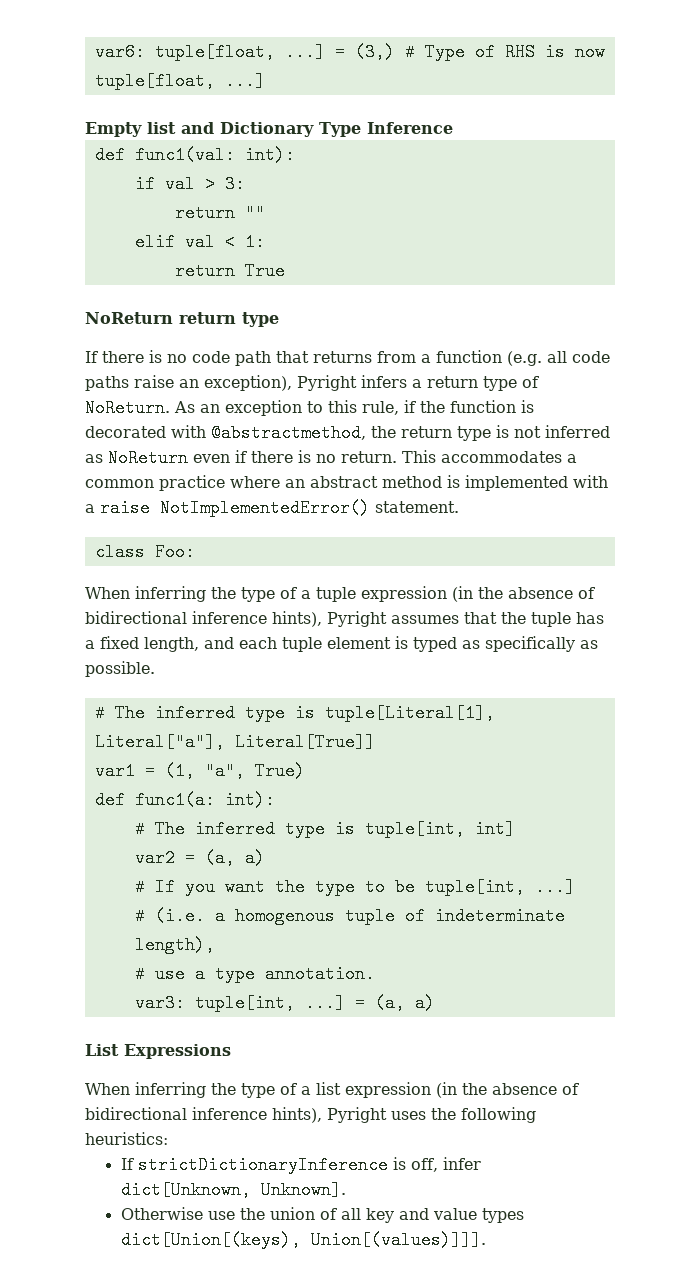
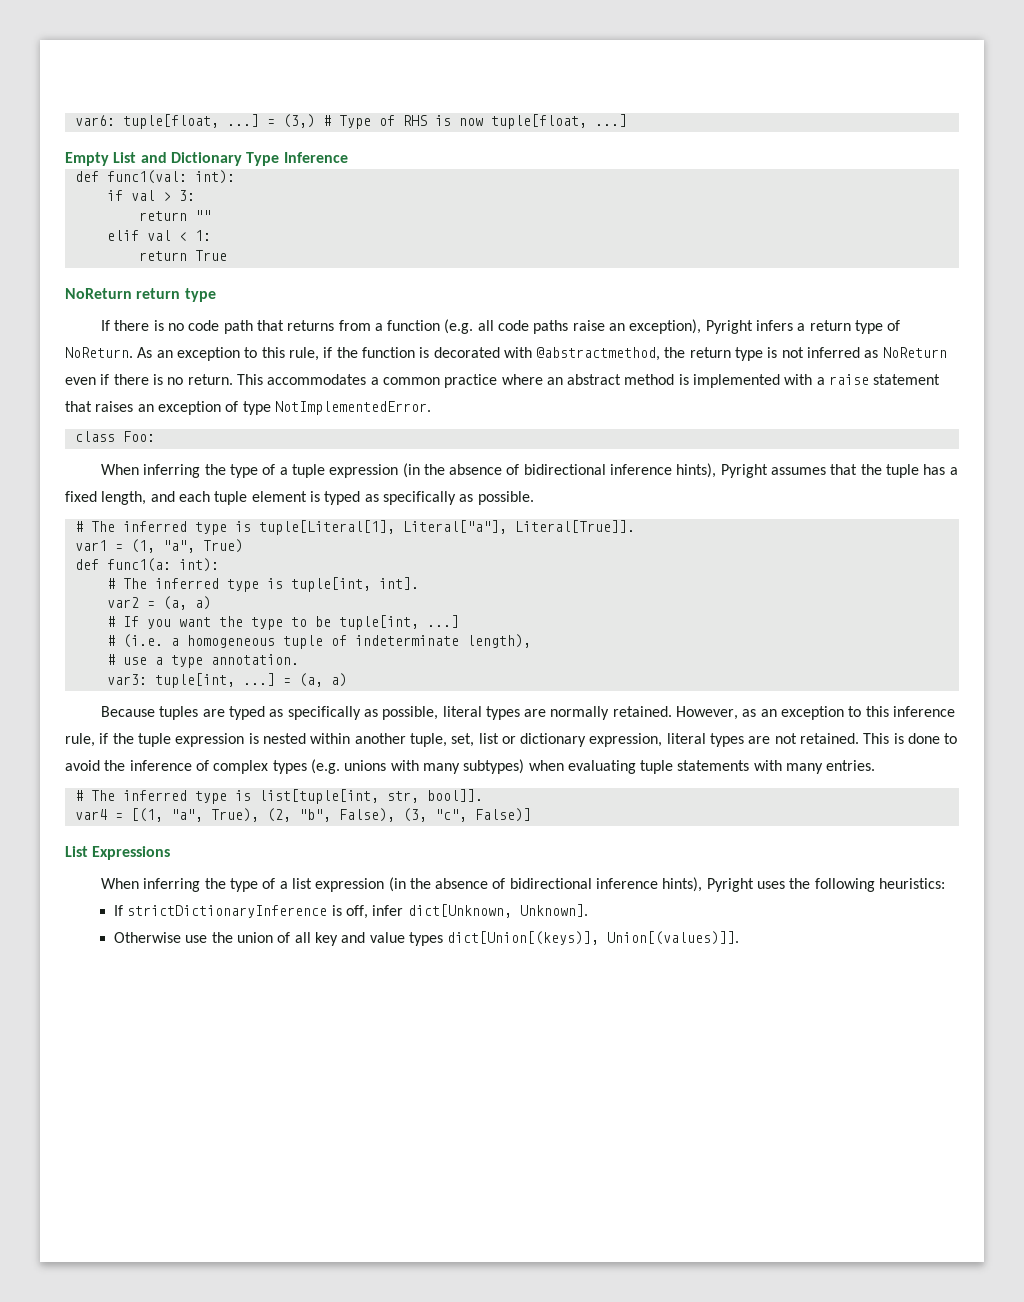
- Empty list and Dictionary Type Inference
+ Empty List and Dictionary Type Inference
- This accommodates a common practice where an abstract method is implemented with a raise NotImplementedError() statement.
+ This accommodates a common practice where an abstract method is implemented with a raise statement that raises an exception of type NotImplementedError.
- # The inferred type is tuple[Literal[1], Literal["a"], Literal[True]]
+ # The inferred type is tuple[Literal[1], Literal["a"], Literal[True]].
- # The inferred type is tuple[int, int]
+ # The inferred type is tuple[int, int].
- # (i.e. a homogenous tuple of indeterminate length),
+ # (i.e. a homogeneous tuple of indeterminate length),
+ Because tuples are typed as specifically as possible, literal types are normally retained. However, as an exception to this inference rule, if the tuple expression is nested within another tuple, set, list or dictionary expression, literal types are not retained. This is done to avoid the inference of complex types (e.g. unions with many subtypes) when evaluating tuple statements with many entries.
+ # The inferred type is list[tuple[int, str, bool]].
+ var4 = [(1, "a", True), (2, "b", False), (3, "c", False)]
- Otherwise use the union of all key and value types dict[Union[(keys), Union[(values)]]].
+ Otherwise use the union of all key and value types dict[Union[(keys)], Union[(values)]].

